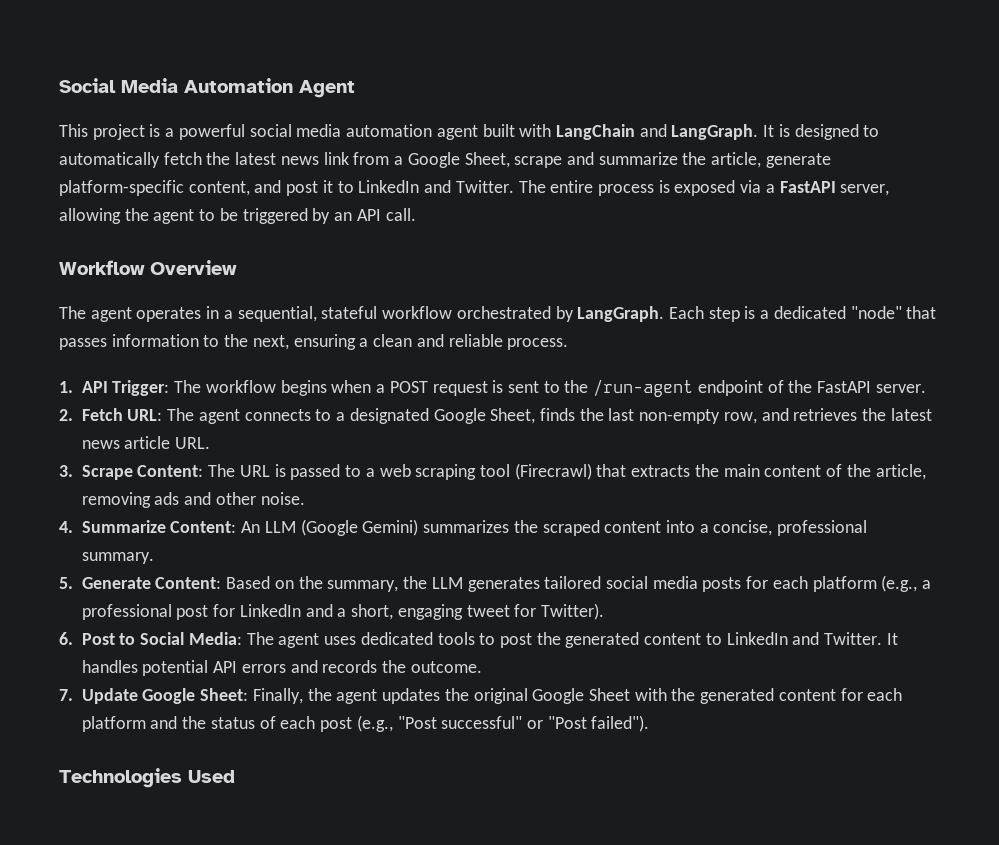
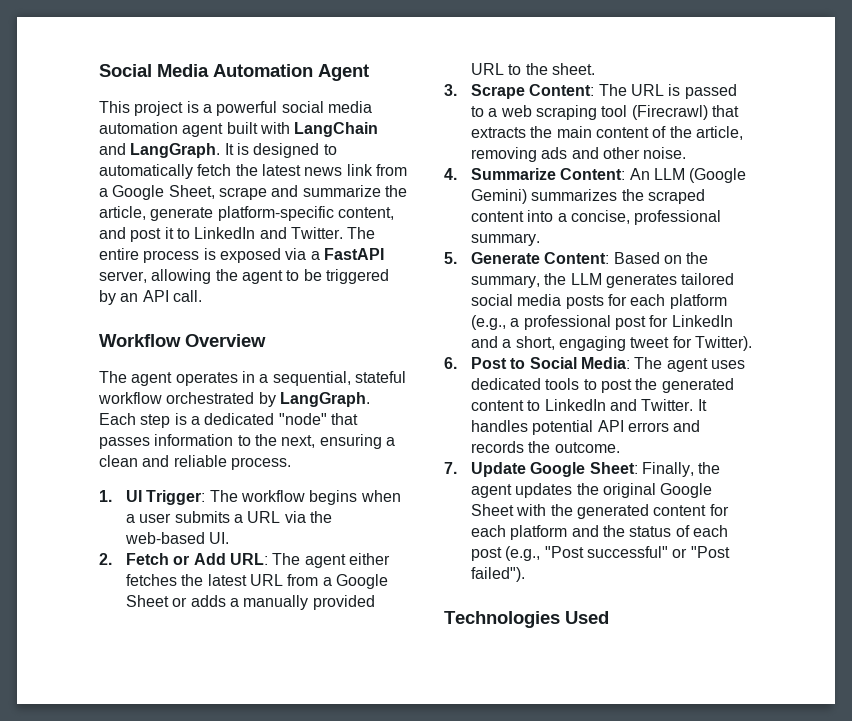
- 1. API Trigger: The workflow begins when a POST request is sent to the /run-agent endpoint of the FastAPI server.
+ 1. UI Trigger: The workflow begins when a user submits a URL via the web-based UI.
- 2. Fetch URL: The agent connects to a designated Google Sheet, finds the last non-empty row, and retrieves the latest news article URL.
+ 2. Fetch or Add URL: The agent either fetches the latest URL from a Google Sheet or adds a manually provided URL to the sheet.

